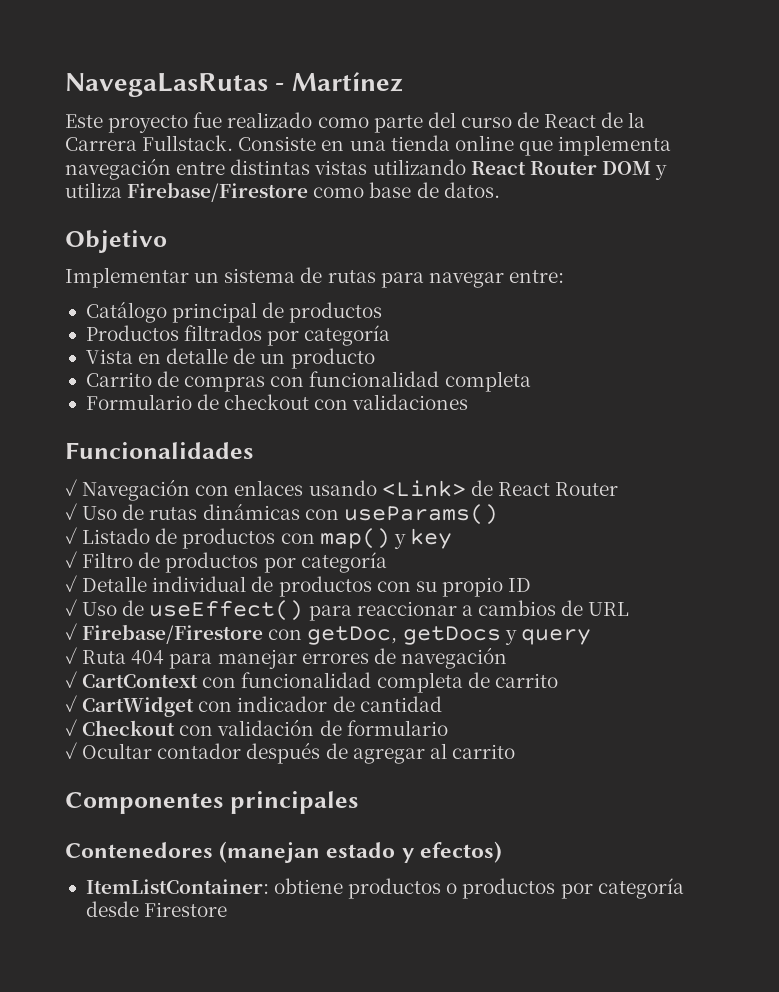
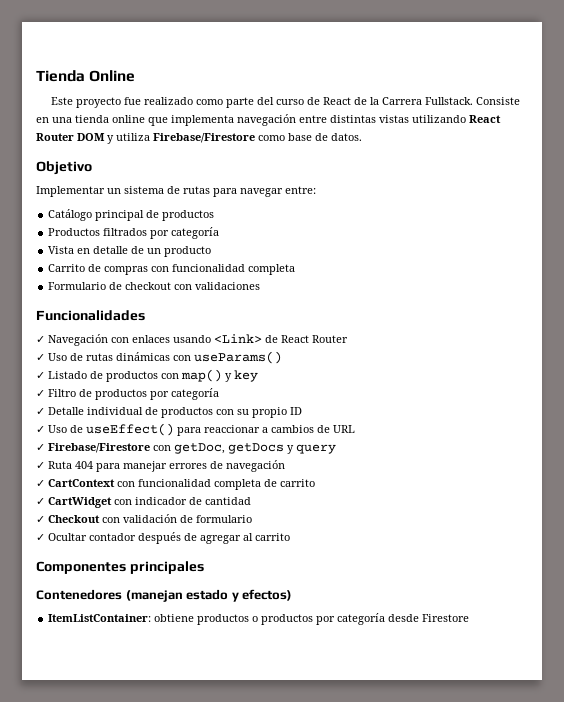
- NavegaLasRutas - Martínez
+ Tienda Online

